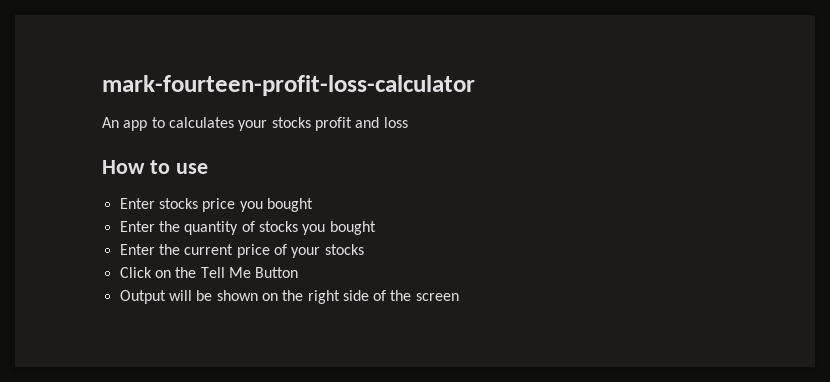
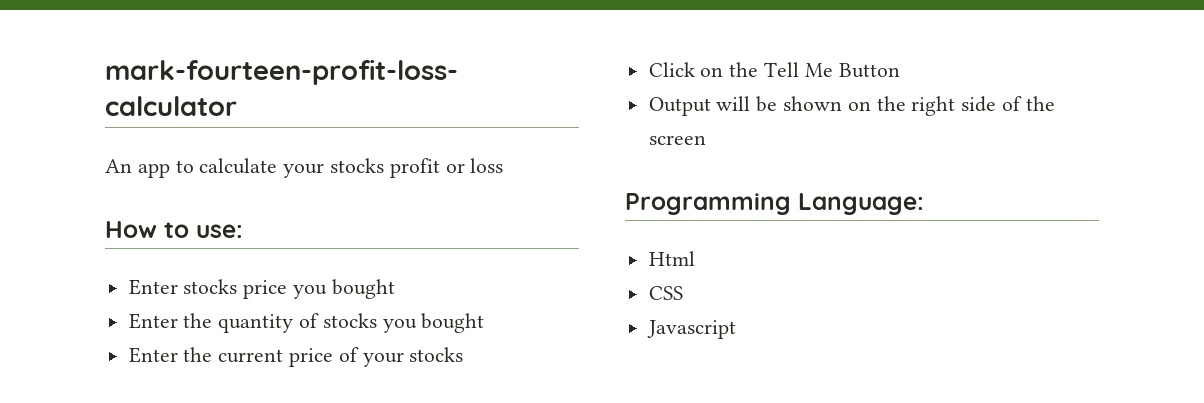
- An app to calculates your stocks profit and loss
+ An app to calculate your stocks profit or loss
- How to use
+ How to use:
+ Programming Language:
+ Html
+ CSS
+ Javascript

